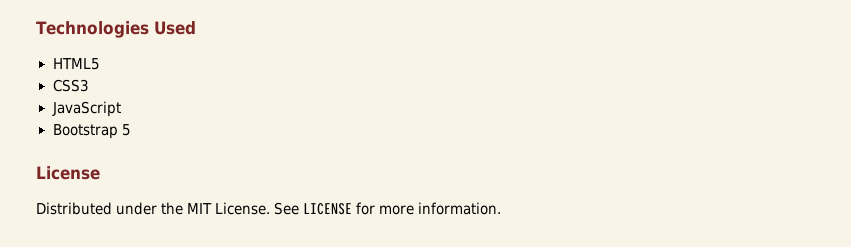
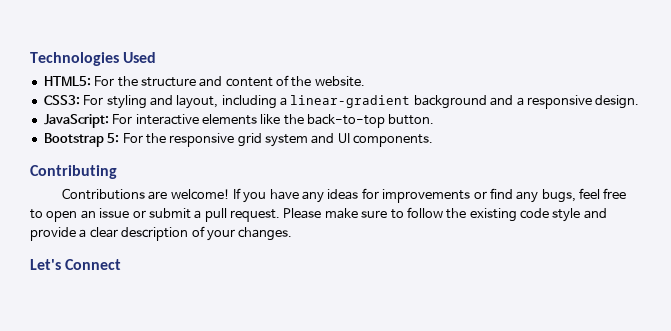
- HTML5
- CSS3
- JavaScript
- Bootstrap 5
- License
- Distributed under the MIT License. See LICENSE for more information.
+ HTML5: For the structure and content of the website.
+ CSS3: For styling and layout, including a linear-gradient background and a responsive design.
+ JavaScript: For interactive elements like the back-to-top button.
+ Bootstrap 5: For the responsive grid system and UI components.
+ Contributing
+ Contributions are welcome! If you have any ideas for improvements or find any bugs, feel free to open an issue or submit a pull request. Please make sure to follow the existing code style and provide a clear description of your changes.
+ Let's Connect

